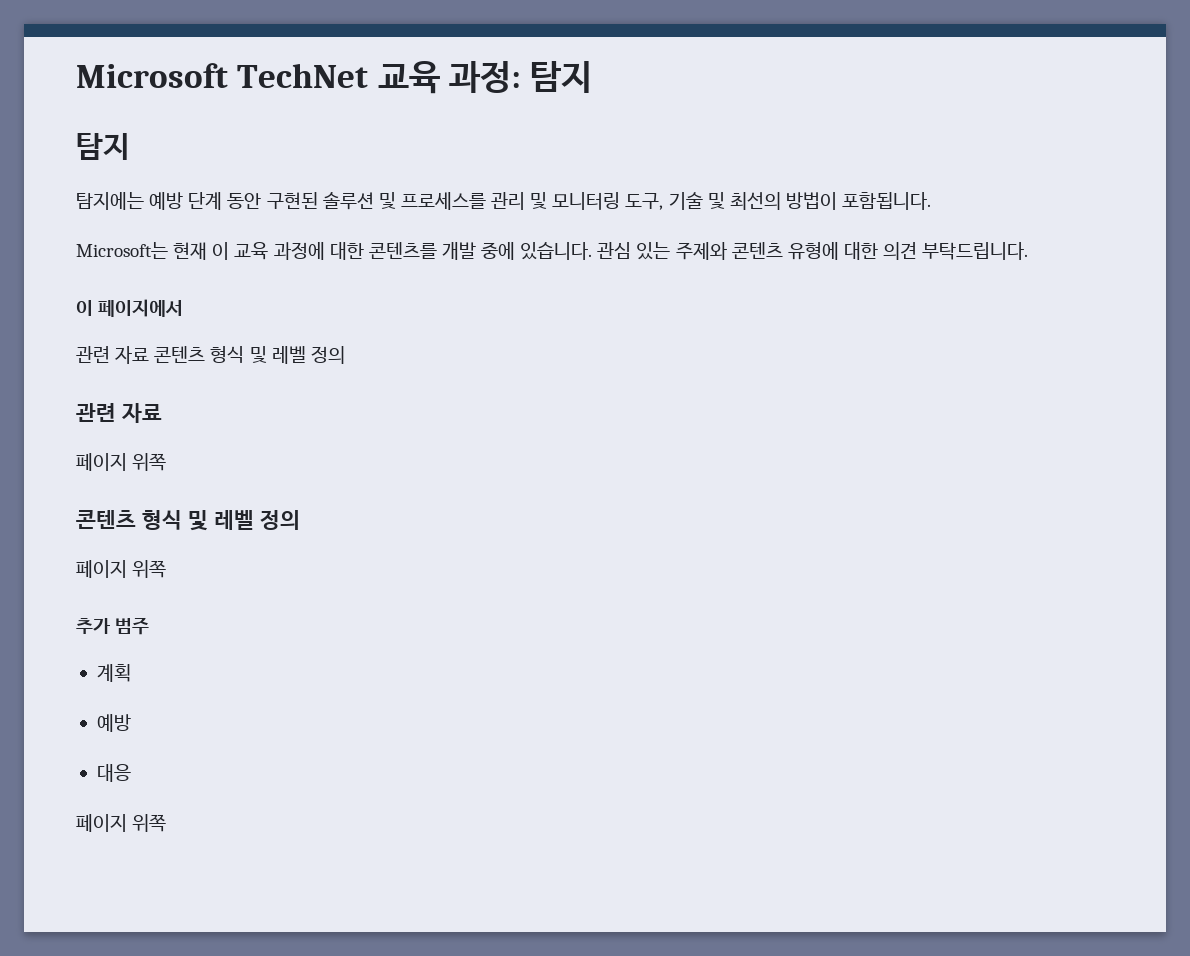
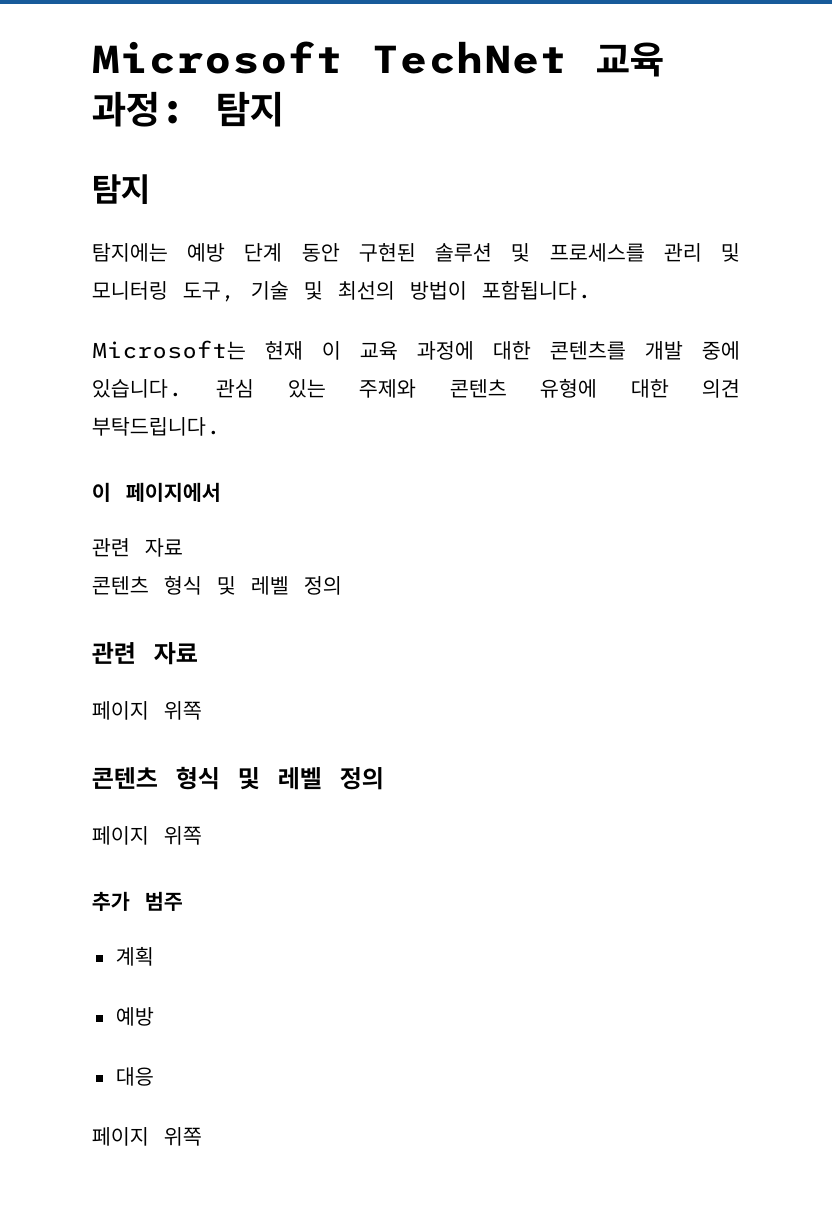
  이 페이지에서
- 관련 자료 콘텐츠 형식 및 레벨 정의
+ 관련 자료
+ 콘텐츠 형식 및 레벨 정의

